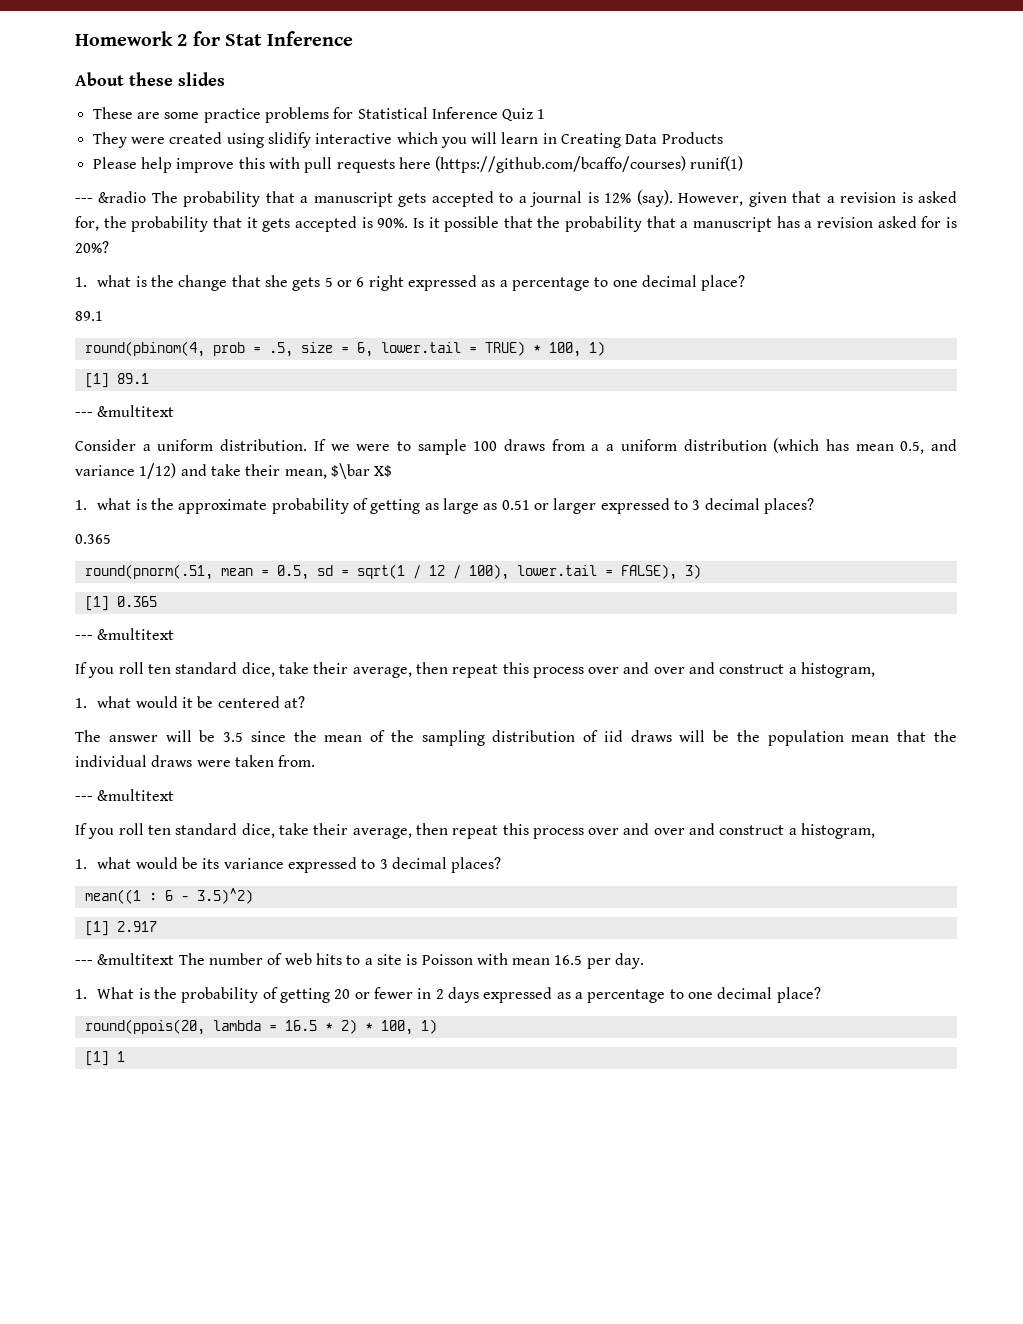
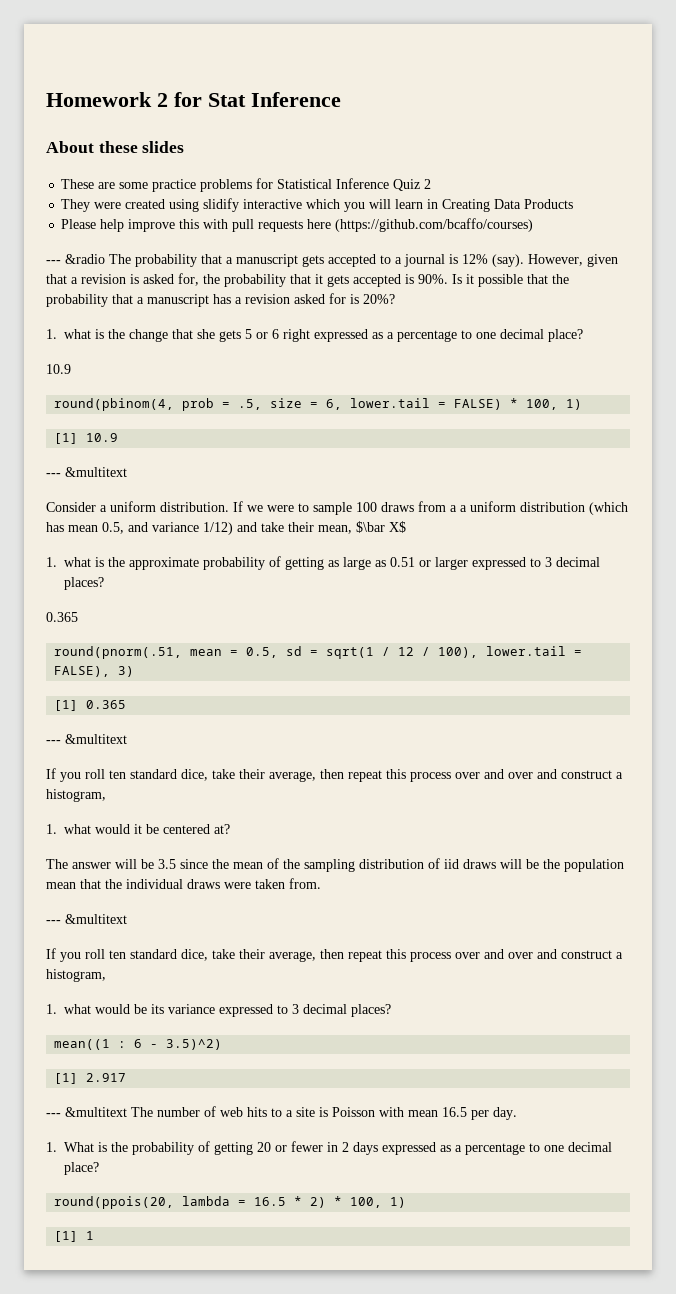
- These are some practice problems for Statistical Inference Quiz 1
+ These are some practice problems for Statistical Inference Quiz 2
- Please help improve this with pull requests here (https://github.com/bcaffo/courses) runif(1)
+ Please help improve this with pull requests here (https://github.com/bcaffo/courses)
  1. what is the change that she gets 5 or 6 right expressed as a percentage to one decimal place?
- 89.1
+ 10.9
- round(pbinom(4, prob = .5, size = 6, lower.tail = TRUE) * 100, 1)
- [1] 89.1
+ round(pbinom(4, prob = .5, size = 6, lower.tail = FALSE) * 100, 1)
+ [1] 10.9

